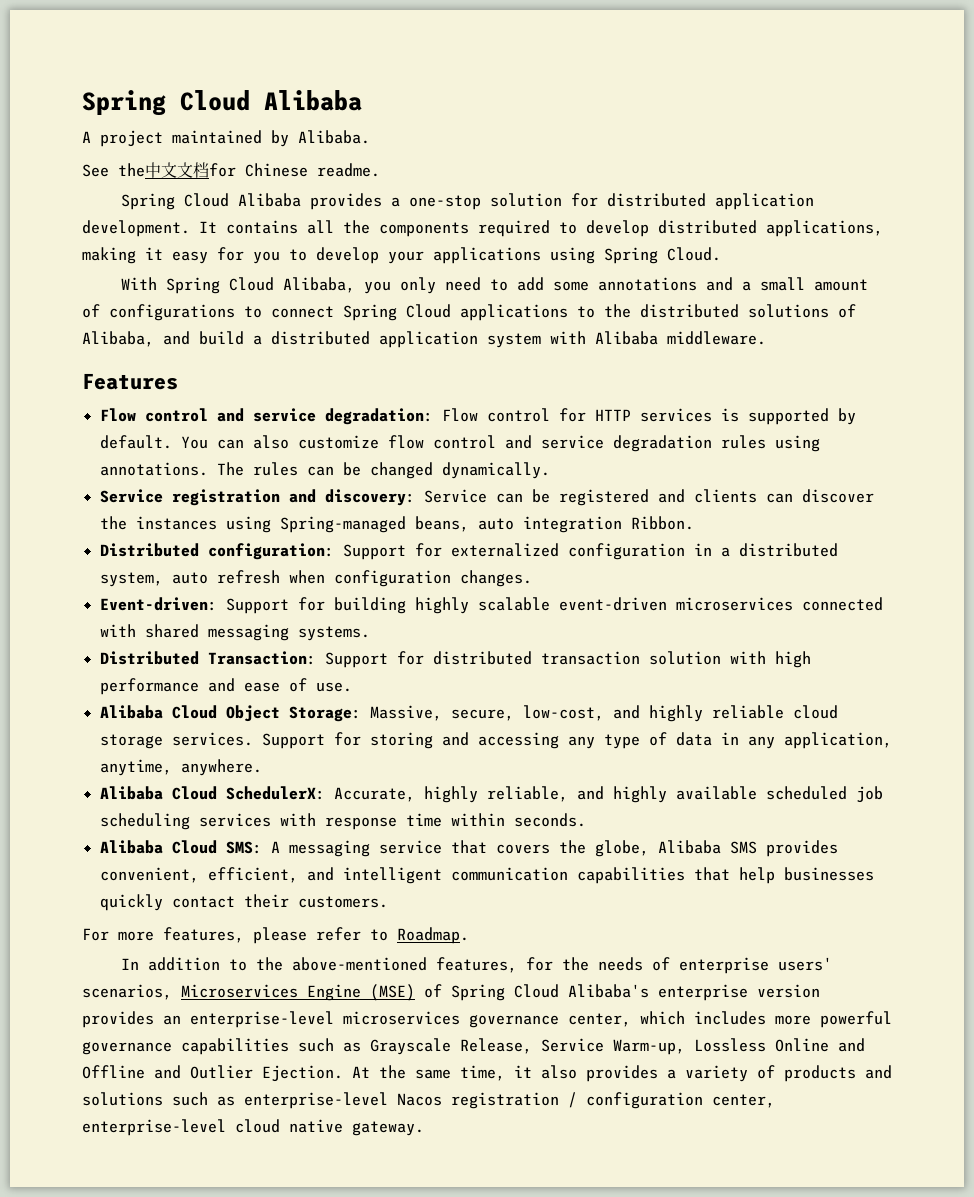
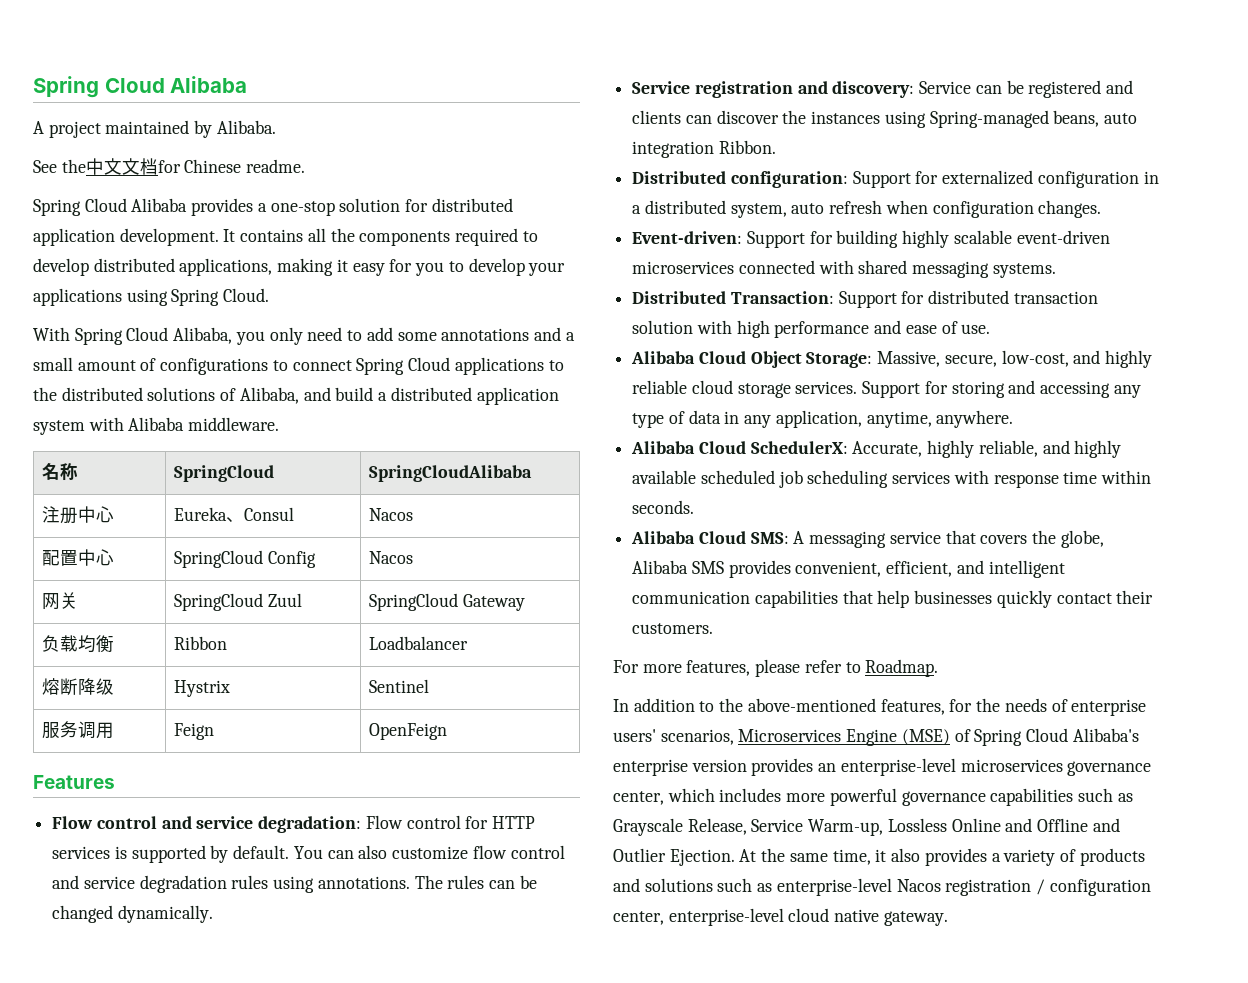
+ 名称 | SpringCloud | SpringCloudAlibaba
+ 注册中心 | Eureka、Consul | Nacos
+ 配置中心 | SpringCloud Config | Nacos
+ 网关 | SpringCloud Zuul | SpringCloud Gateway
+ 负载均衡 | Ribbon | Loadbalancer
+ 熔断降级 | Hystrix | Sentinel
+ 服务调用 | Feign | OpenFeign

